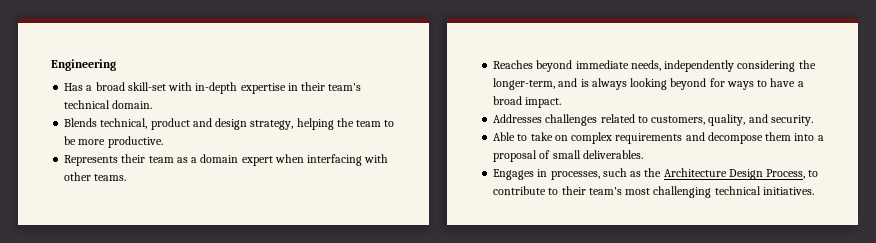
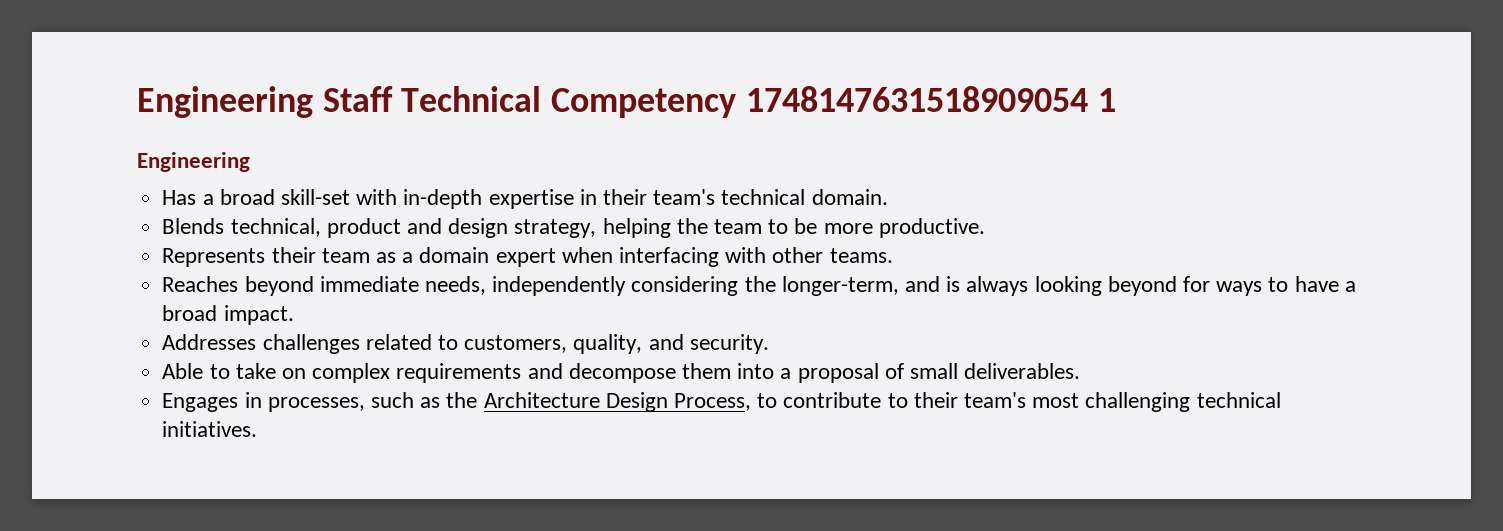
+ Engineering Staff Technical Competency 1748147631518909054 1

